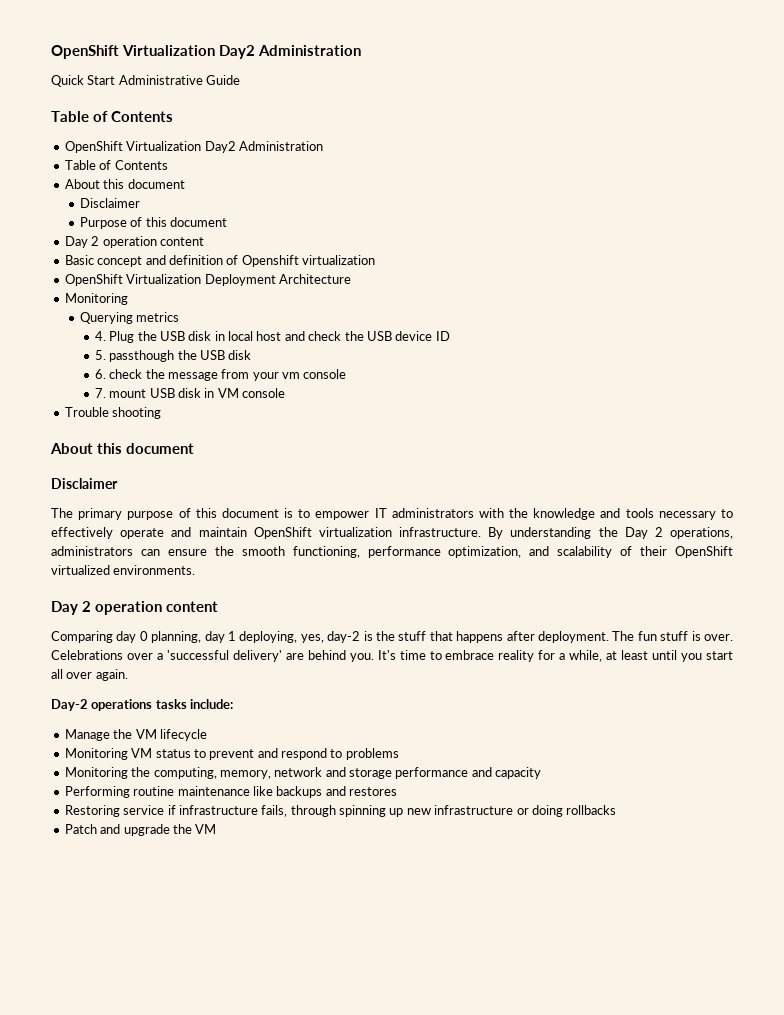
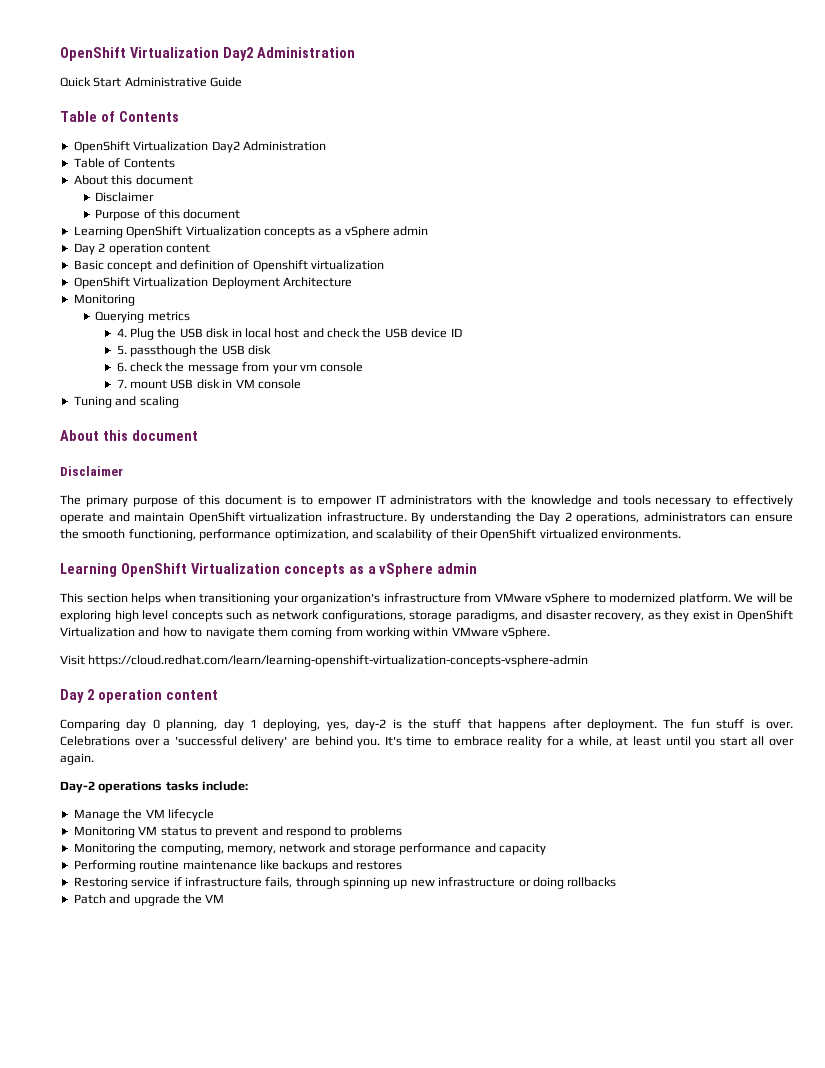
  Purpose of this document
+ Learning OpenShift Virtualization concepts as a vSphere admin
- Trouble shooting
+ Tuning and scaling
  By understanding the Day 2 operations, administrators can ensure the smooth functioning, performance optimization, and scalability of their OpenShift virtualized environments.
+ Learning OpenShift Virtualization concepts as a vSphere admin
+ This section helps when transitioning your organization's infrastructure from VMware vSphere to modernized platform. We will be exploring high level concepts such as network configurations, storage paradigms, and disaster recovery, as they exist in OpenShift Virtualization and how to navigate them coming from working within VMware vSphere.
+ Visit https://cloud.redhat.com/learn/learning-openshift-virtualization-concepts-vsphere-admin

